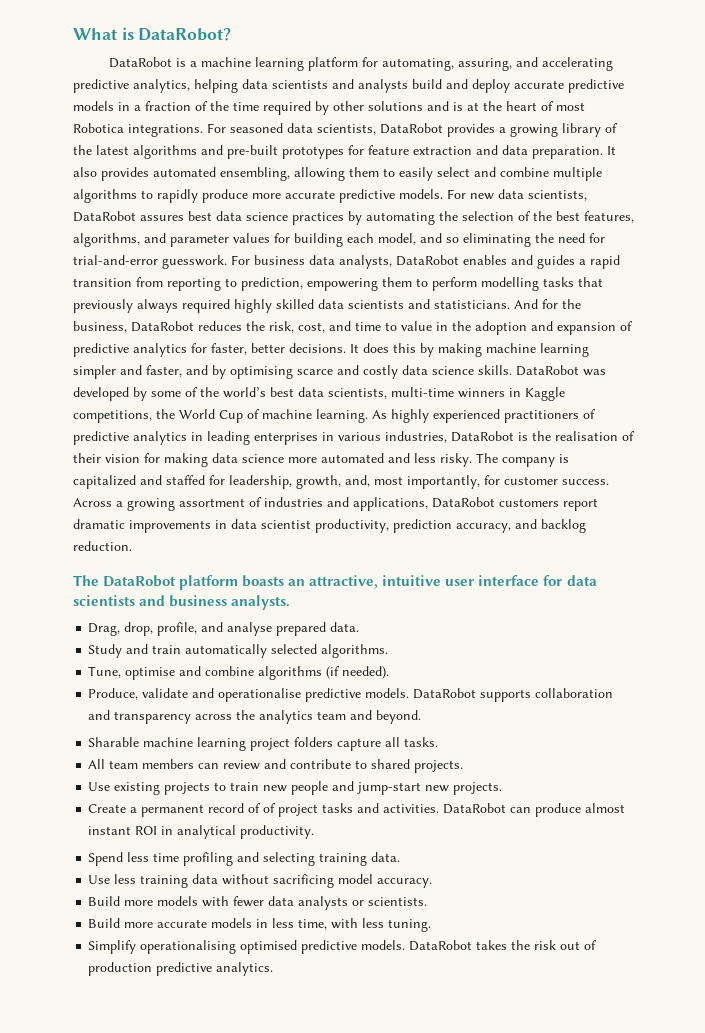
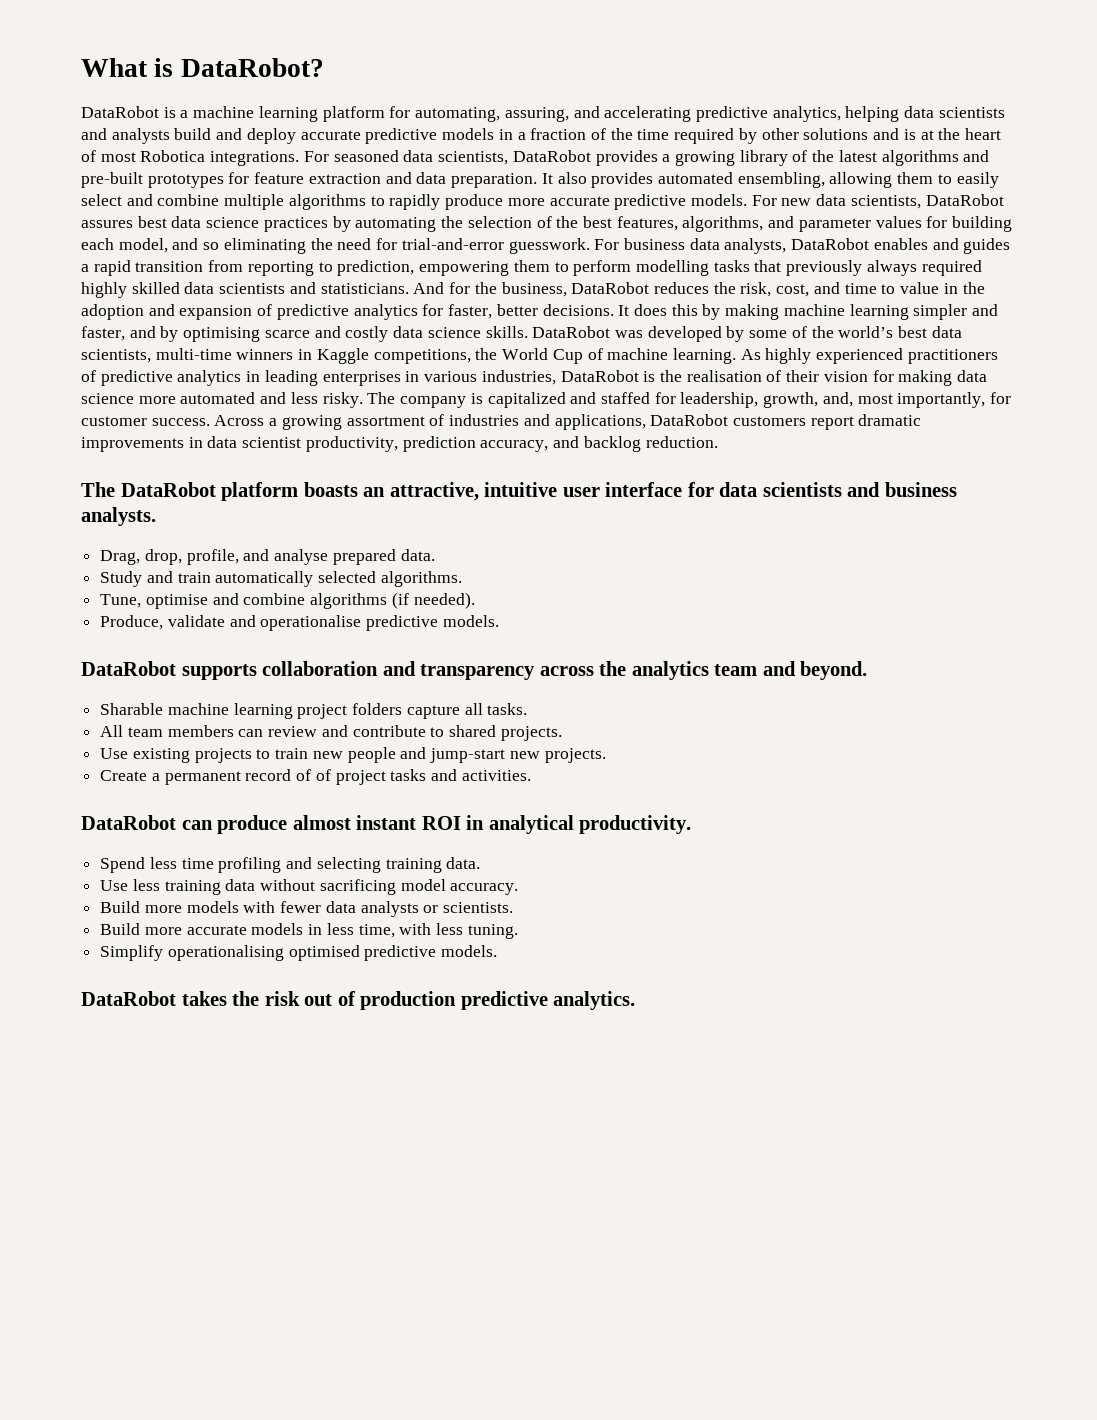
- Produce, validate and operationalise predictive models. DataRobot supports collaboration and transparency across the analytics team and beyond.
+ Produce, validate and operationalise predictive models.
+ DataRobot supports collaboration and transparency across the analytics team and beyond.
- Create a permanent record of of project tasks and activities. DataRobot can produce almost instant ROI in analytical productivity.
+ Create a permanent record of of project tasks and activities.
+ DataRobot can produce almost instant ROI in analytical productivity.
- Simplify operationalising optimised predictive models. DataRobot takes the risk out of production predictive analytics.
+ Simplify operationalising optimised predictive models.
+ DataRobot takes the risk out of production predictive analytics.

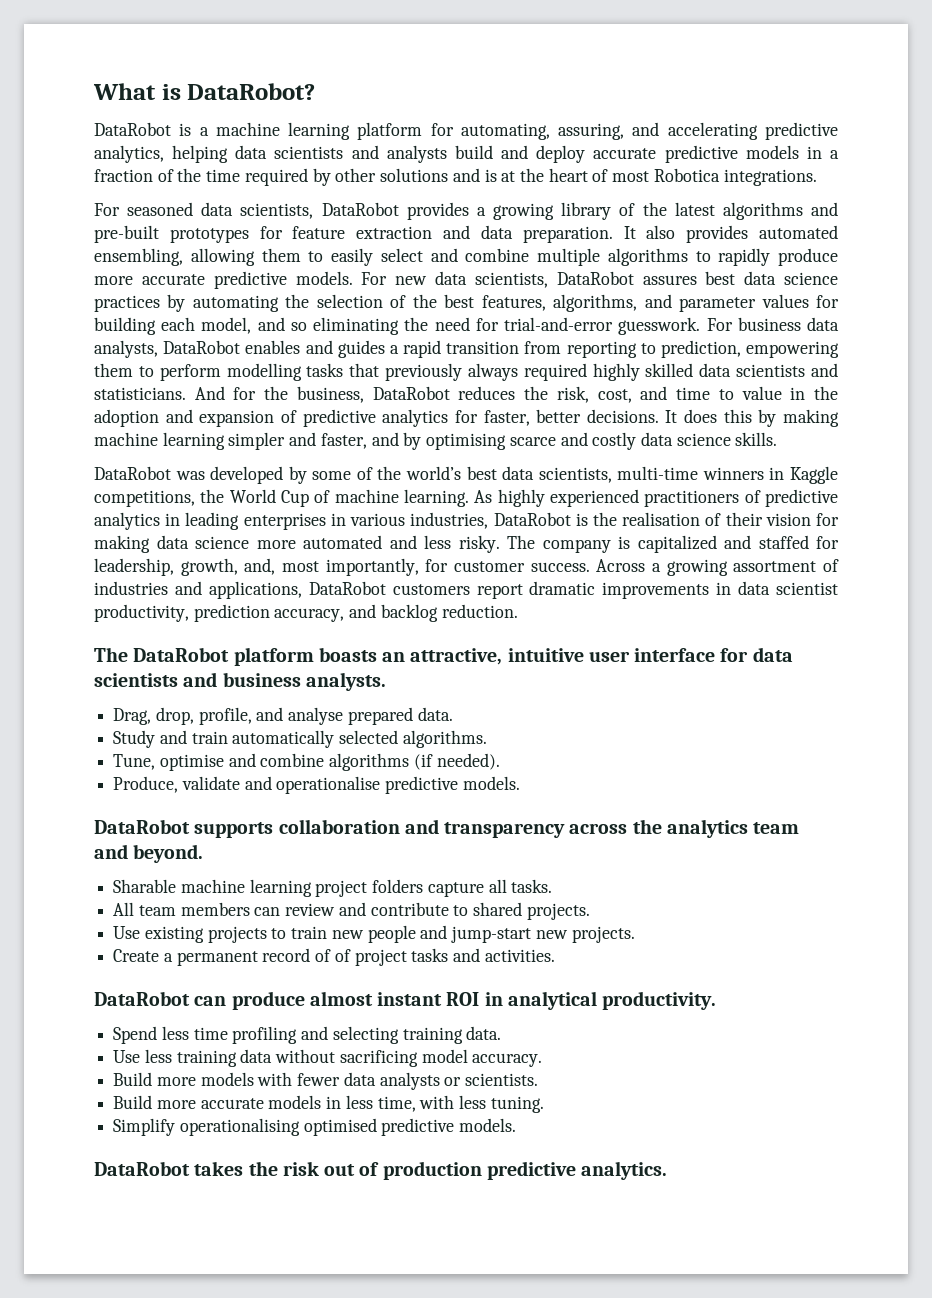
- DataRobot is a machine learning platform for automating, assuring, and accelerating predictive analytics, helping data scientists and analysts build and deploy accurate predictive models in a fraction of the time required by other solutions and is at the heart of most Robotica integrations. For seasoned data scientists, DataRobot provides a growing library of the latest algorithms and pre-built prototypes for feature extraction and data preparation.
+ DataRobot is a machine learning platform for automating, assuring, and accelerating predictive analytics, helping data scientists and analysts build and deploy accurate predictive models in a fraction of the time required by other solutions and is at the heart of most Robotica integrations.
+ For seasoned data scientists, DataRobot provides a growing library of the latest algorithms and pre-built prototypes for feature extraction and data preparation.
- It does this by making machine learning simpler and faster, and by optimising scarce and costly data science skills. DataRobot was developed by some of the world’s best data scientists, multi-time winners in Kaggle competitions, the World Cup of machine learning.
+ It does this by making machine learning simpler and faster, and by optimising scarce and costly data science skills.
+ DataRobot was developed by some of the world’s best data scientists, multi-time winners in Kaggle competitions, the World Cup of machine learning.

